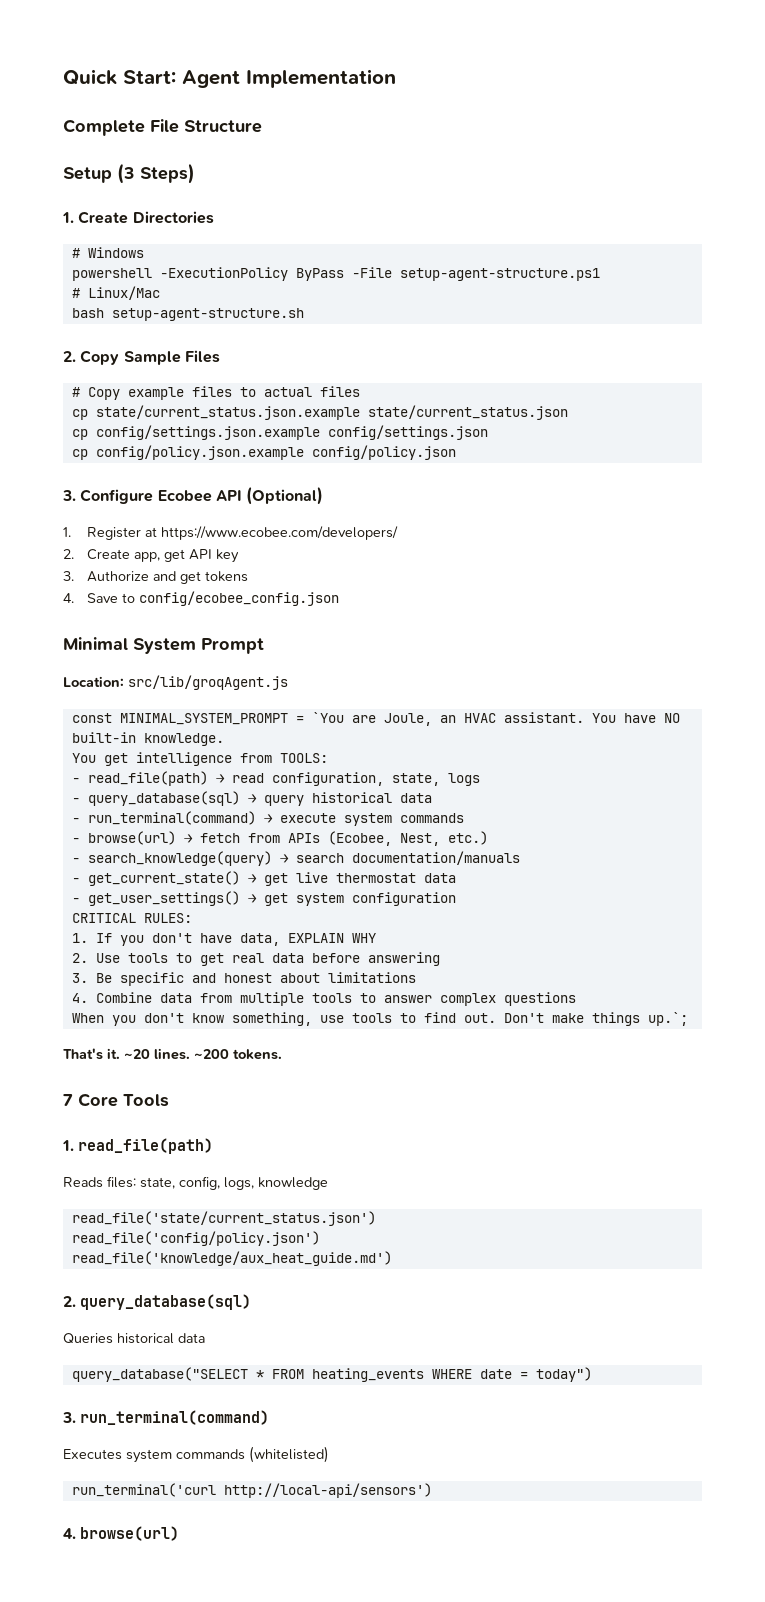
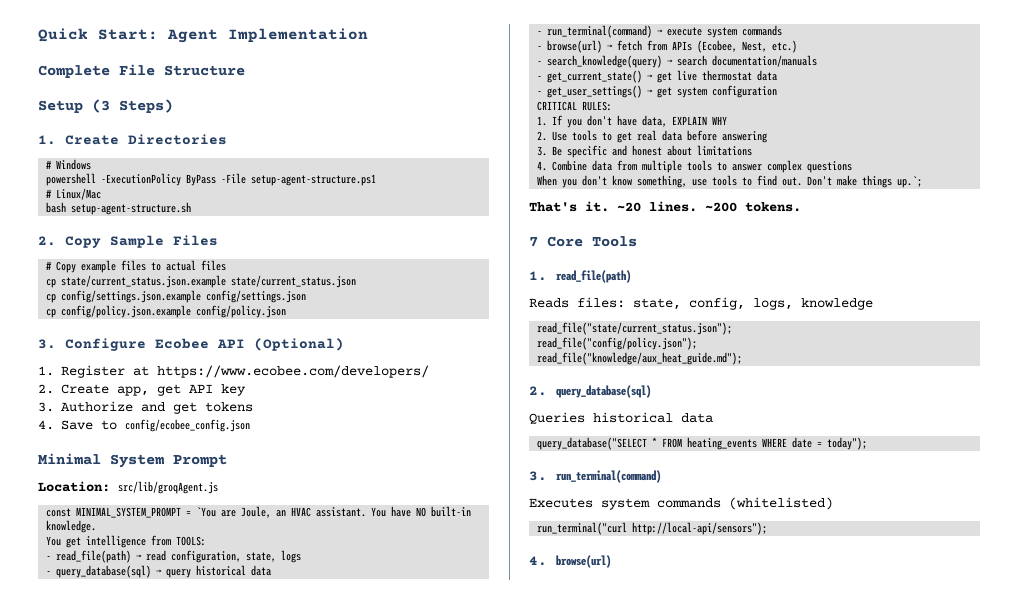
- read_file('state/current_status.json')
- read_file('config/policy.json')
- read_file('knowledge/aux_heat_guide.md')
+ read_file("state/current_status.json");
+ read_file("config/policy.json");
+ read_file("knowledge/aux_heat_guide.md");
- query_database("SELECT * FROM heating_events WHERE date = today")
+ query_database("SELECT * FROM heating_events WHERE date = today");
- run_terminal('curl http://local-api/sensors')
+ run_terminal("curl http://local-api/sensors");

